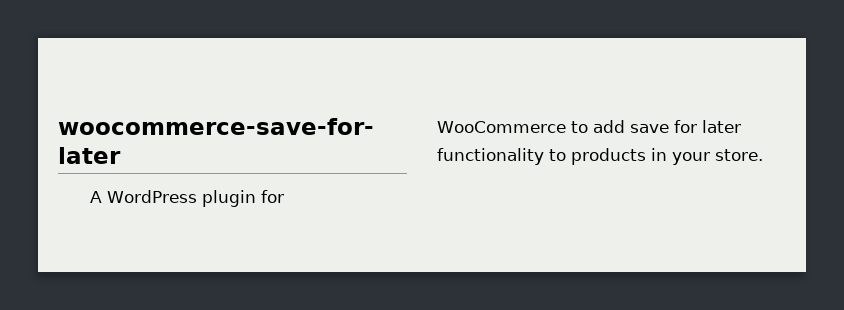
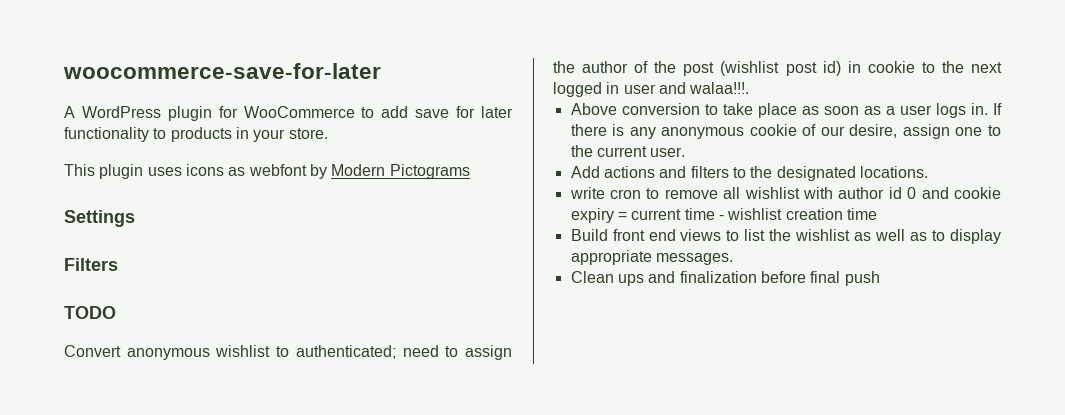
+ This plugin uses icons as webfont by Modern Pictograms
+ Settings
+ Filters
+ TODO
+ Convert anonymous wishlist to authenticated; need to assign the author of the post (wishlist post id) in cookie to the next logged in user and walaa!!!.
+ Above conversion to take place as soon as a user logs in. If there is any anonymous cookie of our desire, assign one to the current user.
+ Add actions and filters to the designated locations.
+ write cron to remove all wishlist with author id 0 and cookie expiry = current time - wishlist creation time
+ Build front end views to list the wishlist as well as to display appropriate messages.
+ Clean ups and finalization before final push

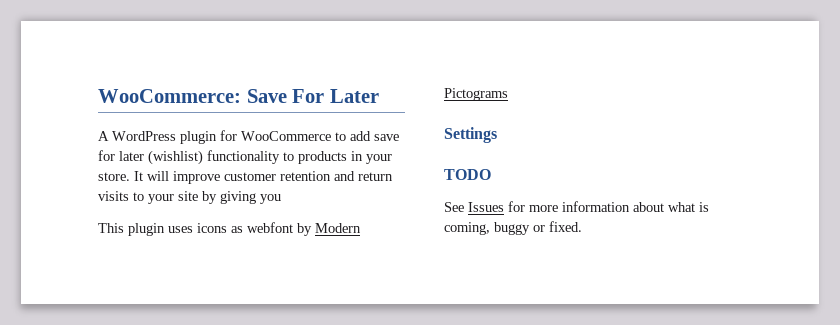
- woocommerce-save-for-later
+ WooCommerce: Save For Later
- A WordPress plugin for WooCommerce to add save for later functionality to products in your store.
+ A WordPress plugin for WooCommerce to add save for later (wishlist) functionality to products in your store. It will improve customer retention and return visits to your site by giving you
- Filters
- Convert anonymous wishlist to authenticated; need to assign the author of the post (wishlist post id) in cookie to the next logged in user and walaa!!!.
- Above conversion to take place as soon as a user logs in. If there is any anonymous cookie of our desire, assign one to the current user.
- Add actions and filters to the designated locations.
- write cron to remove all wishlist with author id 0 and cookie expiry = current time - wishlist creation time
- Build front end views to list the wishlist as well as to display appropriate messages.
- Clean ups and finalization before final push
+ See Issues for more information about what is coming, buggy or fixed.

